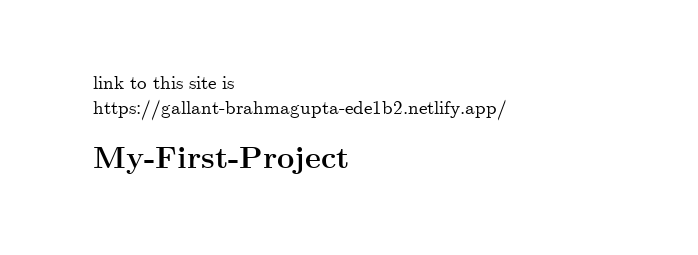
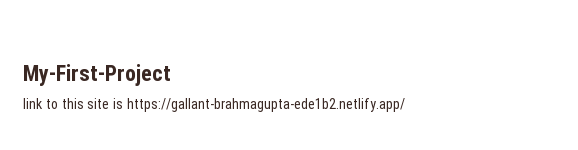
+ My-First-Project
- My-First-Project

